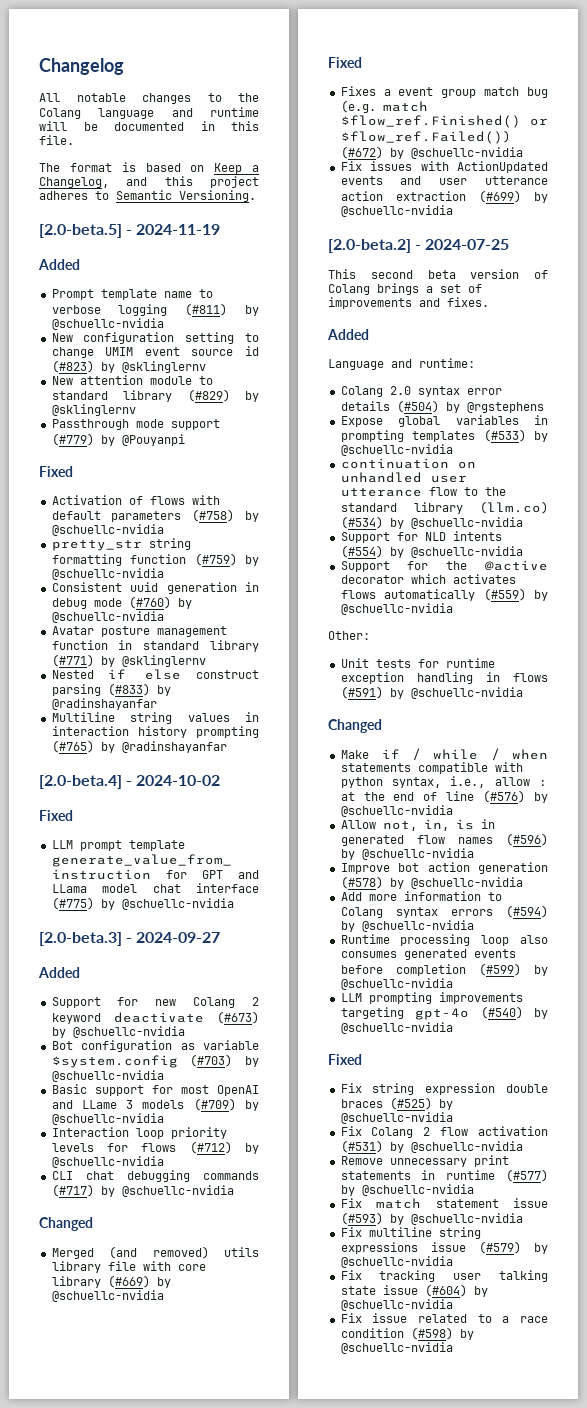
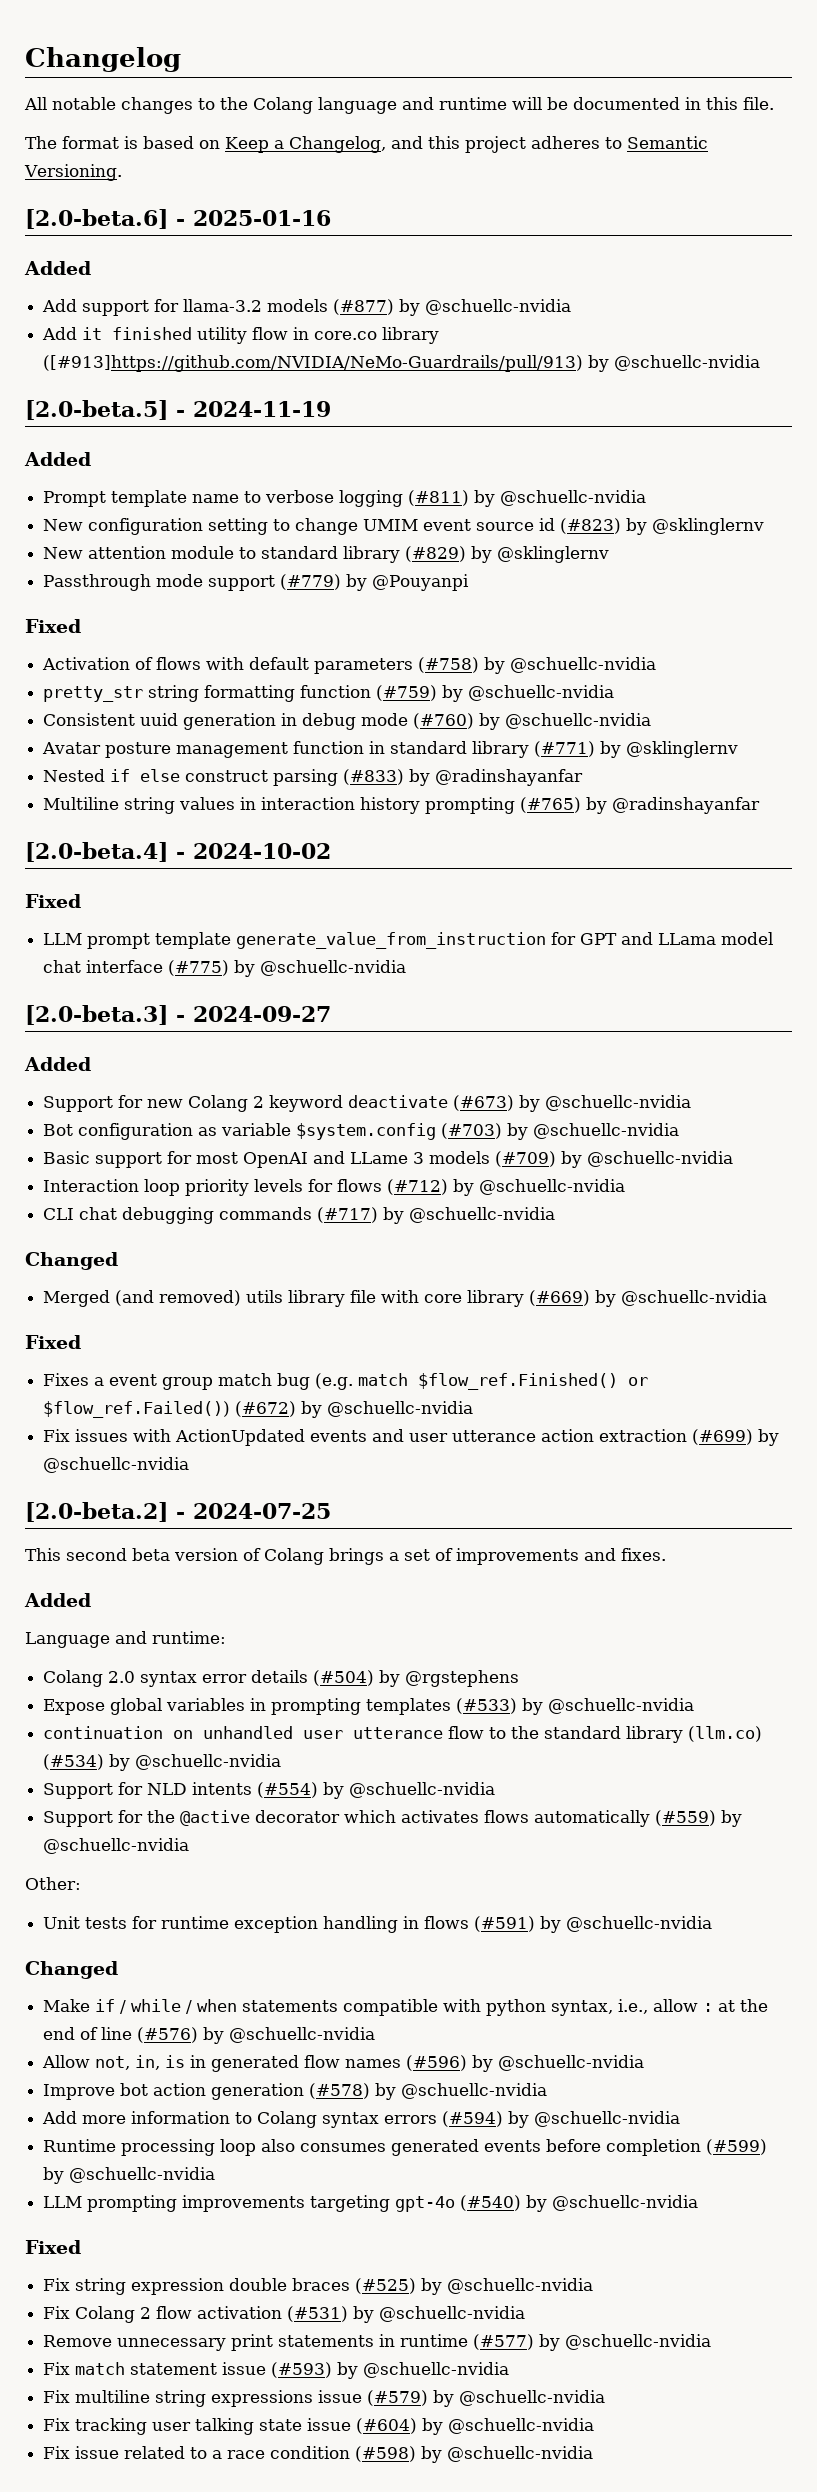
+ [2.0-beta.6] - 2025-01-16
+ Added
+ Add support for llama-3.2 models (#877) by @schuellc-nvidia
+ Add it finished utility flow in core.co library ([#913]https://github.com/NVIDIA/NeMo-Guardrails/pull/913) by @schuellc-nvidia

